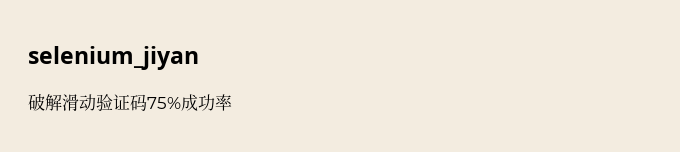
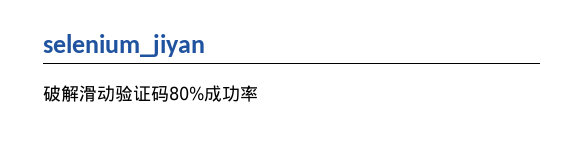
- 破解滑动验证码75%成功率
+ 破解滑动验证码80%成功率

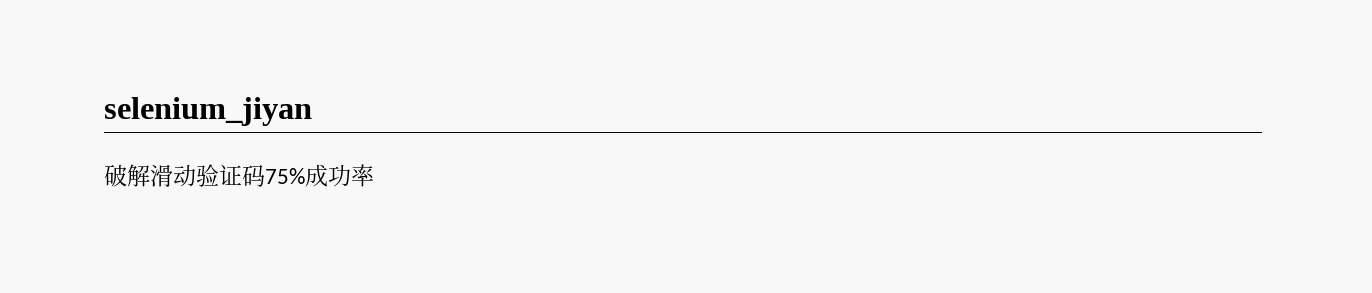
- 破解滑动验证码80%成功率
+ 破解滑动验证码75%成功率

